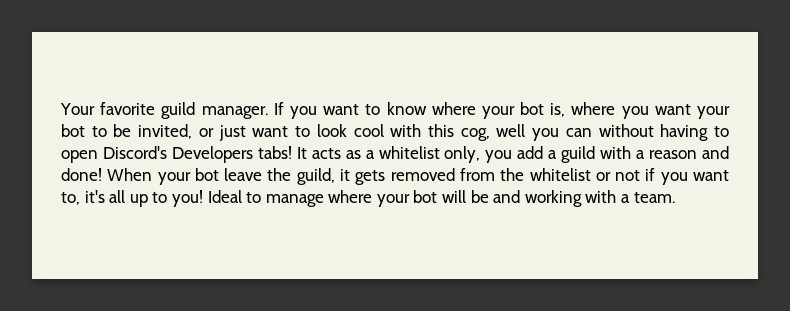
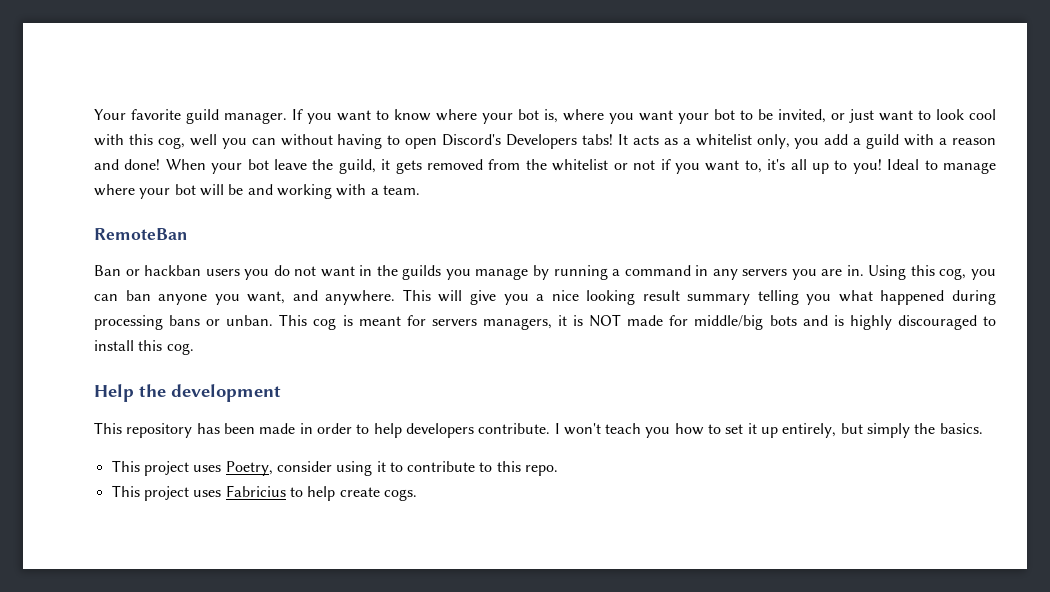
+ RemoteBan
+ Ban or hackban users you do not want in the guilds you manage by running a command in any servers you are in. Using this cog, you can ban anyone you want, and anywhere. This will give you a nice looking result summary telling you what happened during processing bans or unban. This cog is meant for servers managers, it is NOT made for middle/big bots and is highly discouraged to install this cog.
+ Help the development
+ This repository has been made in order to help developers contribute. I won't teach you how to set it up entirely, but simply the basics.
+ This project uses Poetry, consider using it to contribute to this repo.
+ This project uses Fabricius to help create cogs.

